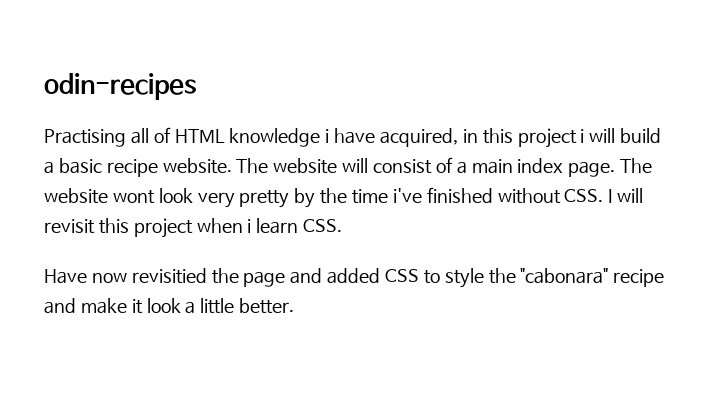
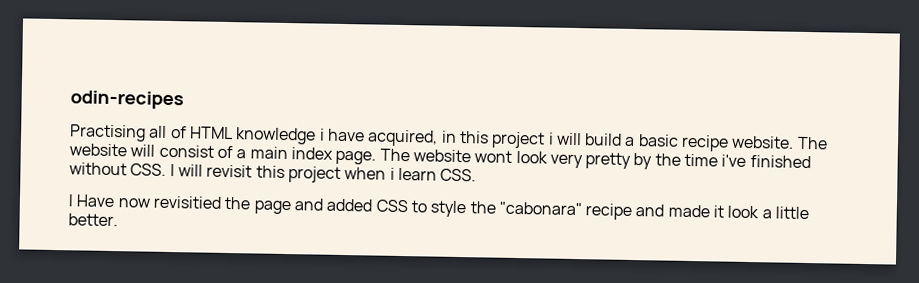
- Have now revisitied the page and added CSS to style the "cabonara" recipe and make it look a little better.
+ I Have now revisitied the page and added CSS to style the "cabonara" recipe and made it look a little better.

